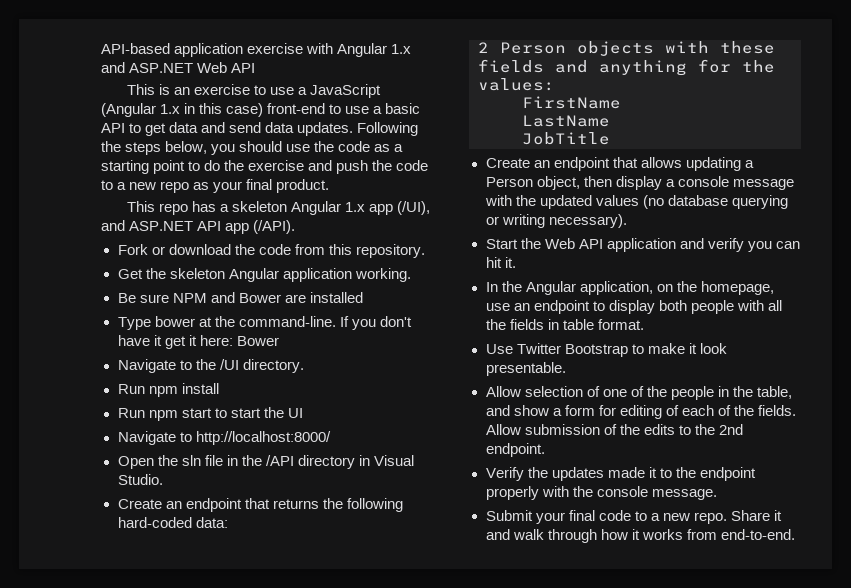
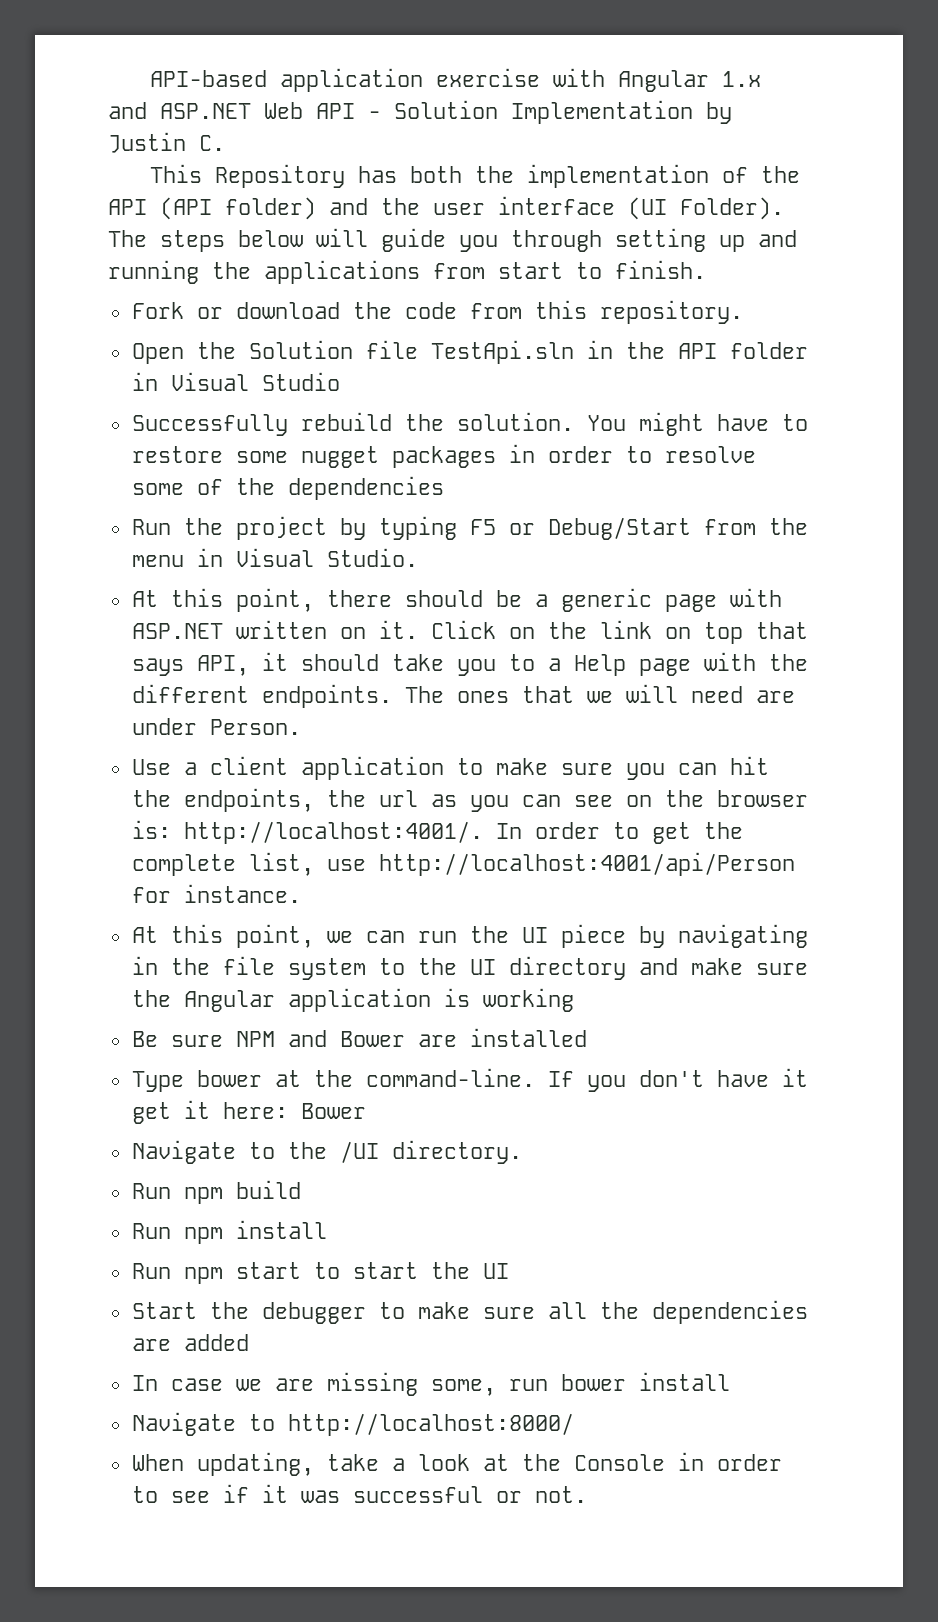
- API-based application exercise with Angular 1.x and ASP.NET Web API
- This is an exercise to use a JavaScript (Angular 1.x in this case) front-end to use a basic API to get data and send data updates. Following the steps below, you should use the code as a starting point to do the exercise and push the code to a new repo as your final product.
- This repo has a skeleton Angular 1.x app (/UI), and ASP.NET API app (/API).
+ API-based application exercise with Angular 1.x and ASP.NET Web API - Solution Implementation by Justin C.
+ This Repository has both the implementation of the API (API folder) and the user interface (UI Folder). The steps below will guide you through setting up and running the applications from start to finish.
- Get the skeleton Angular application working.
+ Open the Solution file TestApi.sln in the API folder in Visual Studio
+ Successfully rebuild the solution. You might have to restore some nugget packages in order to resolve some of the dependencies
+ Run the project by typing F5 or Debug/Start from the menu in Visual Studio.
+ At this point, there should be a generic page with ASP.NET written on it. Click on the link on top that says API, it should take you to a Help page with the different endpoints. The ones that we will need are under Person.
+ Use a client application to make sure you can hit the endpoints, the url as you can see on the browser is: http://localhost:4001/. In order to get the complete list, use http://localhost:4001/api/Person for instance.
+ At this point, we can run the UI piece by navigating in the file system to the UI directory and make sure the Angular application is working
+ Run npm build
+ Start the debugger to make sure all the dependencies are added
+ In case we are missing some, run bower install
  Navigate to http://localhost:8000/
- Open the sln file in the /API directory in Visual Studio.
- Create an endpoint that returns the following hard-coded data:
- 2 Person objects with these fields and anything for the values:
- FirstName
- LastName
- JobTitle
- Create an endpoint that allows updating a Person object, then display a console message with the updated values (no database querying or writing necessary).
- Start the Web API application and verify you can hit it.
- In the Angular application, on the homepage, use an endpoint to display both people with all the fields in table format.
- Use Twitter Bootstrap to make it look presentable.
- Allow selection of one of the people in the table, and show a form for editing of each of the fields. Allow submission of the edits to the 2nd endpoint.
- Verify the updates made it to the endpoint properly with the console message.
- Submit your final code to a new repo. Share it and walk through how it works from end-to-end.
+ When updating, take a look at the Console in order to see if it was successful or not.

